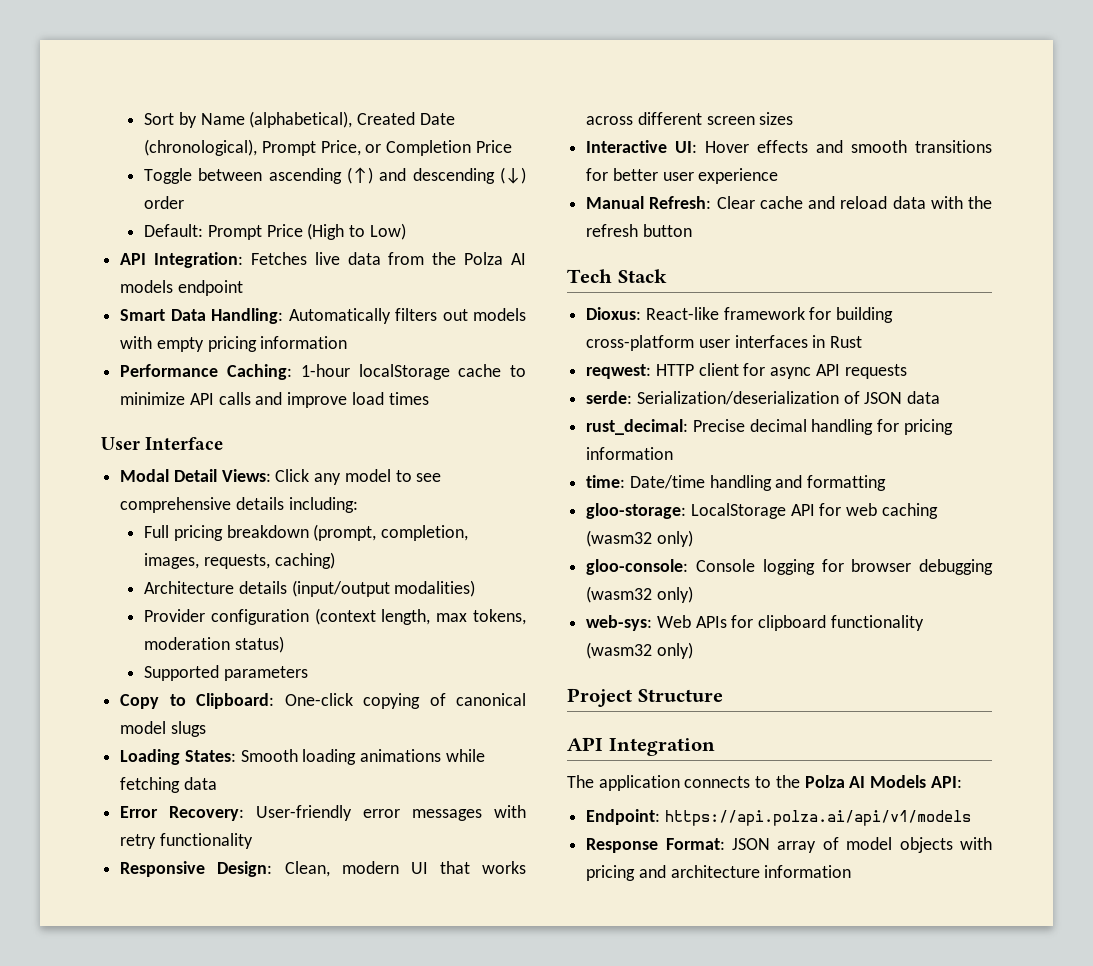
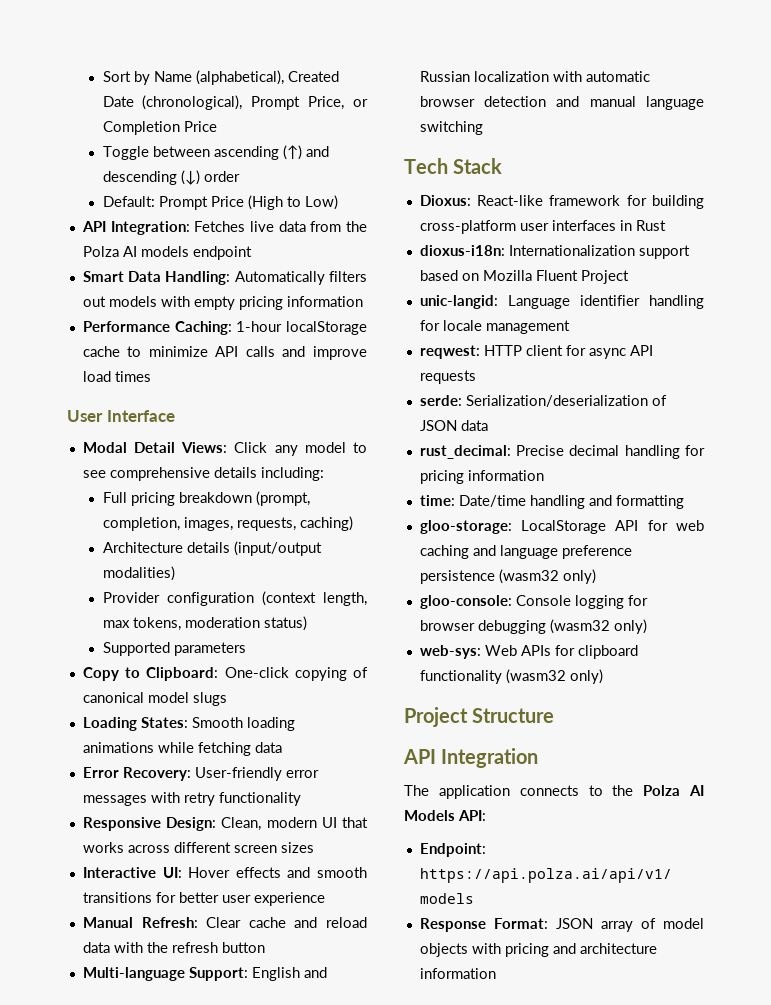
+ Multi-language Support: English and Russian localization with automatic browser detection and manual language switching
+ dioxus-i18n: Internationalization support based on Mozilla Fluent Project
+ unic-langid: Language identifier handling for locale management
- gloo-storage: LocalStorage API for web caching (wasm32 only)
+ gloo-storage: LocalStorage API for web caching and language preference persistence (wasm32 only)

